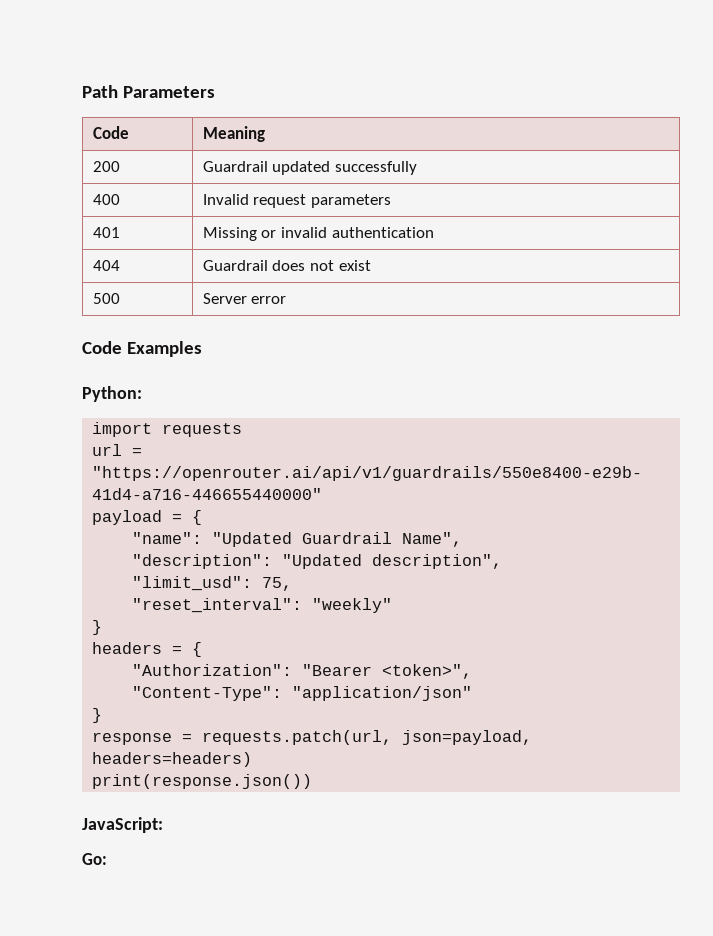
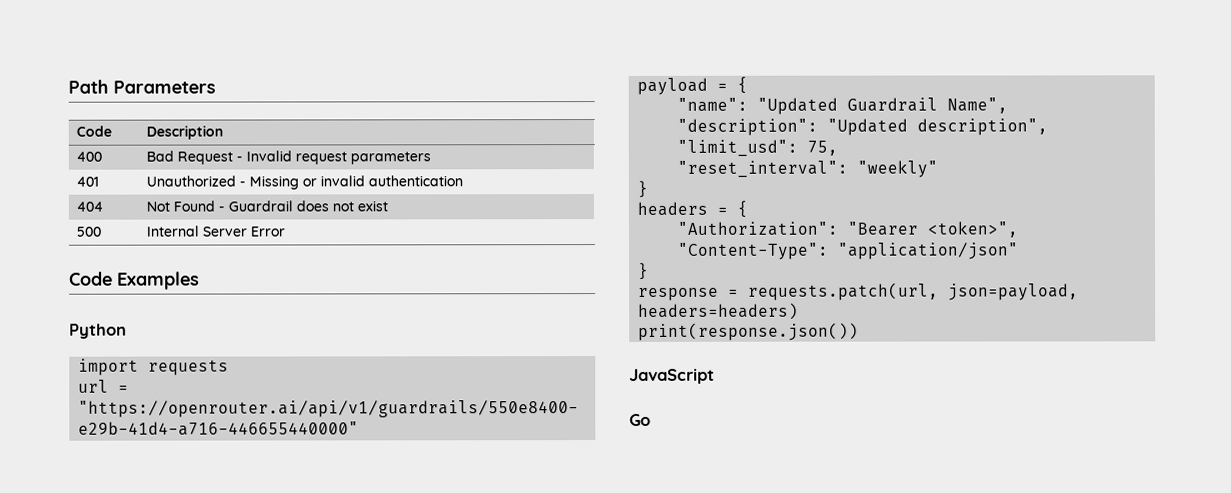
- Code | Meaning
- 200 | Guardrail updated successfully
- 400 | Invalid request parameters
+ Code | Description
+ 400 | Bad Request - Invalid request parameters
- 401 | Missing or invalid authentication
+ 401 | Unauthorized - Missing or invalid authentication
- 404 | Guardrail does not exist
+ 404 | Not Found - Guardrail does not exist
- 500 | Server error
+ 500 | Internal Server Error
- Python:
+ Python
- JavaScript:
- Go:
+ JavaScript
+ Go

